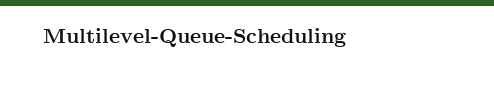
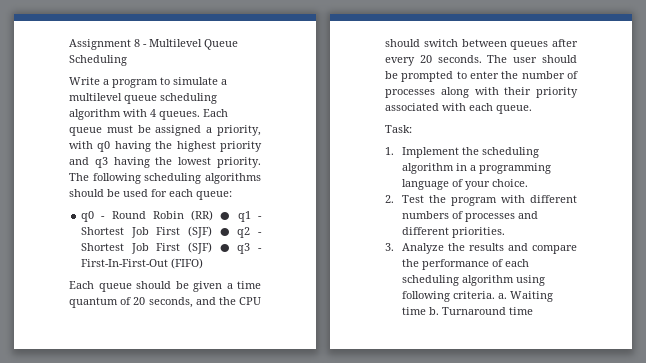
- Multilevel-Queue-Scheduling
+ Assignment 8 - Multilevel Queue Scheduling
+ Write a program to simulate a multilevel queue scheduling algorithm with 4 queues. Each queue must be assigned a priority, with q0 having the highest priority and q3 having the lowest priority. The following scheduling algorithms should be used for each queue:
+ q0 - Round Robin (RR) ● q1 - Shortest Job First (SJF) ● q2 - Shortest Job First (SJF) ● q3 - First-In-First-Out (FIFO)
+ Each queue should be given a time quantum of 20 seconds, and the CPU should switch between queues after every 20 seconds. The user should be prompted to enter the number of processes along with their priority associated with each queue.
+ Task:
+ 1. Implement the scheduling algorithm in a programming language of your choice.
+ 2. Test the program with different numbers of processes and different priorities.
+ 3. Analyze the results and compare the performance of each scheduling algorithm using following criteria. a. Waiting time b. Turnaround time

